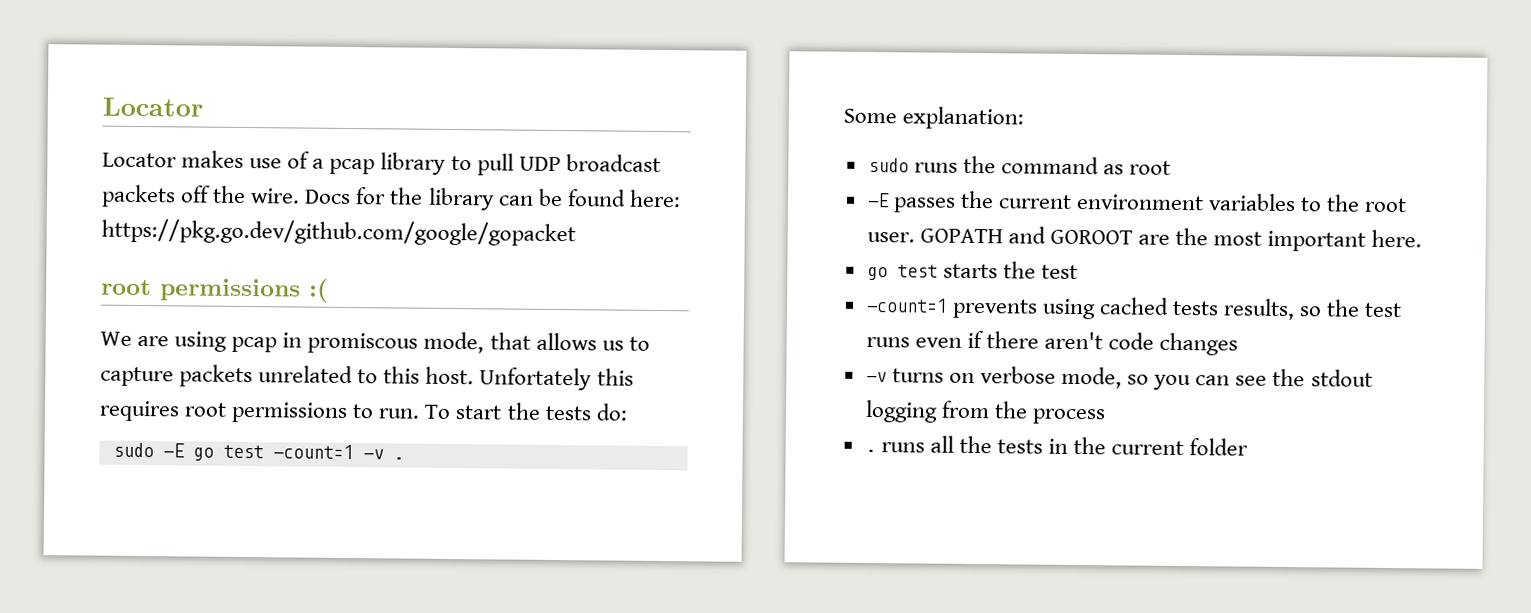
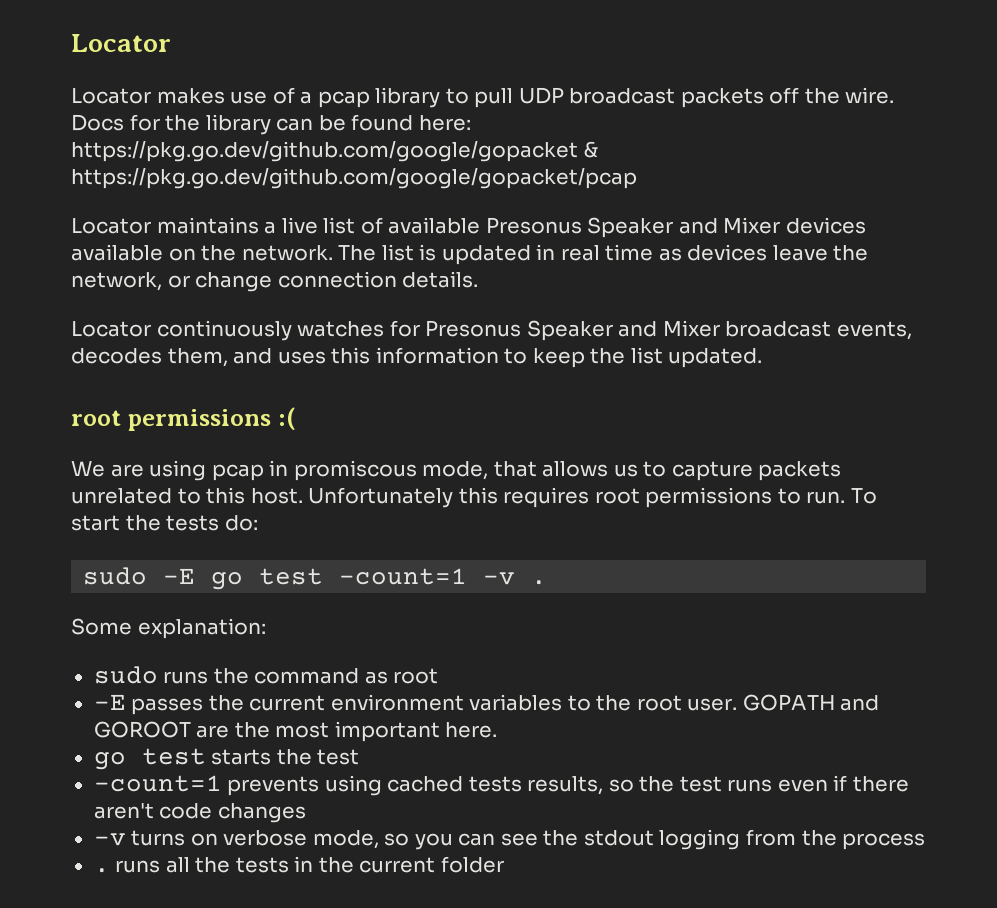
- Docs for the library can be found here: https://pkg.go.dev/github.com/google/gopacket
+ Docs for the library can be found here: https://pkg.go.dev/github.com/google/gopacket & https://pkg.go.dev/github.com/google/gopacket/pcap
+ Locator maintains a live list of available Presonus Speaker and Mixer devices available on the network. The list is updated in real time as devices leave the network, or change connection details.
+ Locator continuously watches for Presonus Speaker and Mixer broadcast events, decodes them, and uses this information to keep the list updated.
- Unfortately this requires root permissions to run.
+ Unfortunately this requires root permissions to run.

